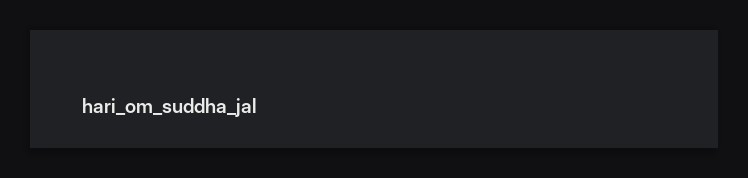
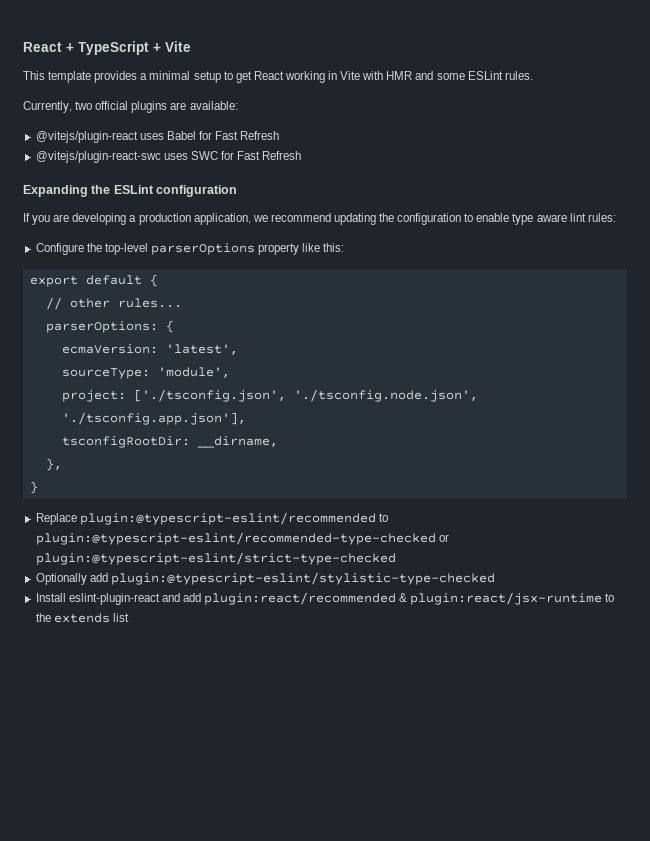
- hari_om_suddha_jal
+ React + TypeScript + Vite
+ This template provides a minimal setup to get React working in Vite with HMR and some ESLint rules.
+ Currently, two official plugins are available:
+ @vitejs/plugin-react uses Babel for Fast Refresh
+ @vitejs/plugin-react-swc uses SWC for Fast Refresh
+ Expanding the ESLint configuration
+ If you are developing a production application, we recommend updating the configuration to enable type aware lint rules:
+ Configure the top-level parserOptions property like this:
+ export default {
+ // other rules...
+ parserOptions: {
+ ecmaVersion: 'latest',
+ sourceType: 'module',
+ project: ['./tsconfig.json', './tsconfig.node.json', './tsconfig.app.json'],
+ tsconfigRootDir: __dirname,
+ },
+ }
+ Replace plugin:@typescript-eslint/recommended to plugin:@typescript-eslint/recommended-type-checked or plugin:@typescript-eslint/strict-type-checked
+ Optionally add plugin:@typescript-eslint/stylistic-type-checked
+ Install eslint-plugin-react and add plugin:react/recommended & plugin:react/jsx-runtime to the extends list

